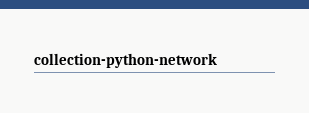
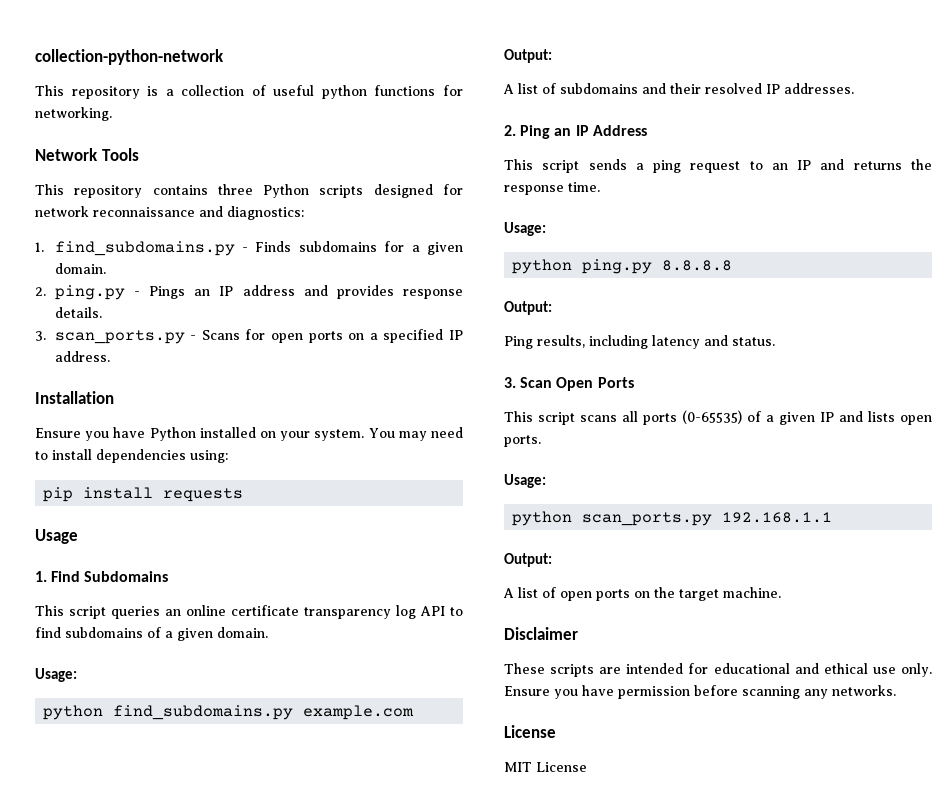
+ This repository is a collection of useful python functions for networking.
+ Network Tools
+ This repository contains three Python scripts designed for network reconnaissance and diagnostics:
+ 1. find_subdomains.py - Finds subdomains for a given domain.
+ 2. ping.py - Pings an IP address and provides response details.
+ 3. scan_ports.py - Scans for open ports on a specified IP address.
+ Installation
+ Ensure you have Python installed on your system. You may need to install dependencies using:
+ pip install requests
+ Usage
+ 1. Find Subdomains
+ This script queries an online certificate transparency log API to find subdomains of a given domain.
+ Usage:
+ python find_subdomains.py example.com
+ Output:
+ A list of subdomains and their resolved IP addresses.
+ 2. Ping an IP Address
+ This script sends a ping request to an IP and returns the response time.
+ Usage:
+ python ping.py 8.8.8.8
+ Output:
+ Ping results, including latency and status.
+ 3. Scan Open Ports
+ This script scans all ports (0-65535) of a given IP and lists open ports.
+ Usage:
+ python scan_ports.py 192.168.1.1
+ Output:
+ A list of open ports on the target machine.
+ Disclaimer
+ These scripts are intended for educational and ethical use only. Ensure you have permission before scanning any networks.
+ License
+ MIT License

